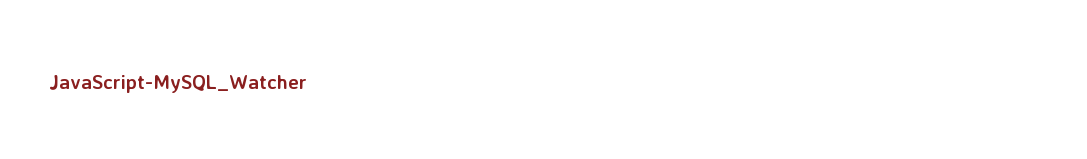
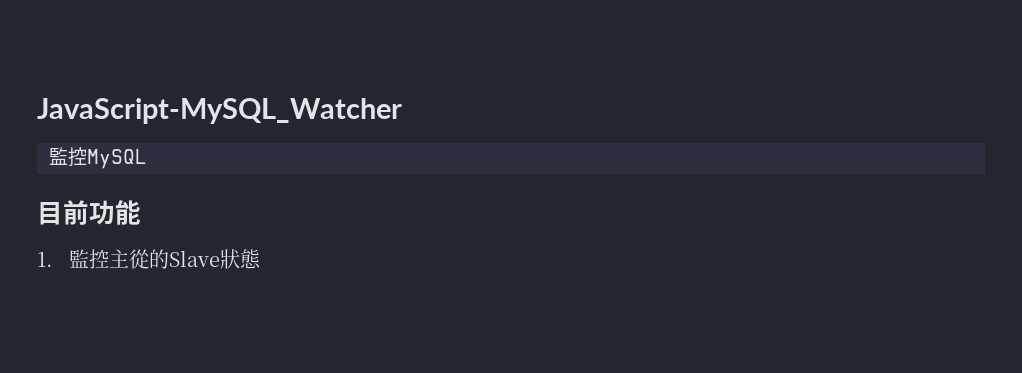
+ 監控MySQL
+ 目前功能
+ 1.監控主從的Slave狀態

